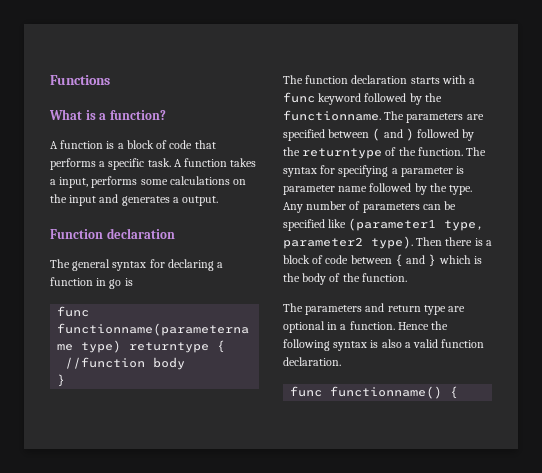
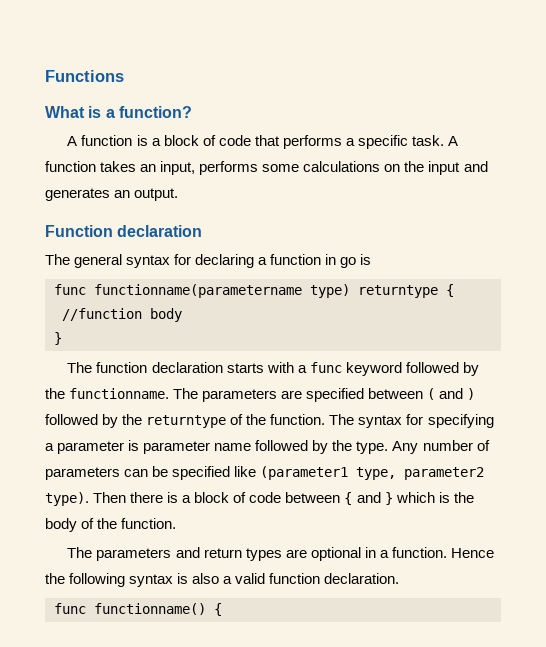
- A function takes a input, performs some calculations on the input and generates a output.
+ A function takes an input, performs some calculations on the input and generates an output.
- The parameters and return type are optional in a function.
+ The parameters and return types are optional in a function.

